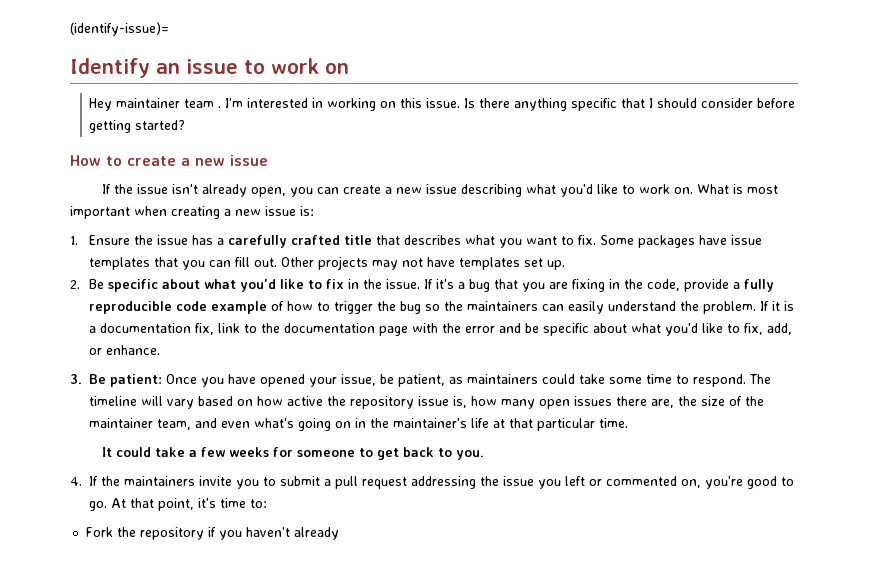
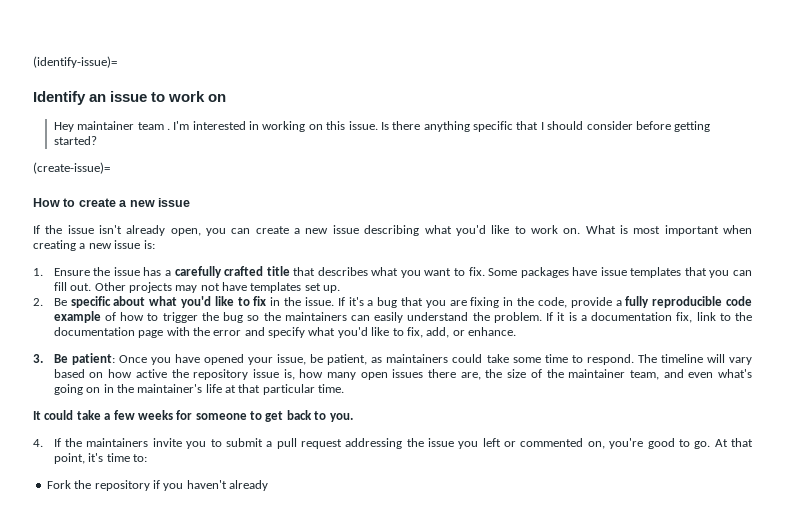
+ (create-issue)=
- If it is a documentation fix, link to the documentation page with the error and be specific about what you'd like to fix, add, or enhance.
+ If it is a documentation fix, link to the documentation page with the error and specify what you'd like to fix, add, or enhance.

